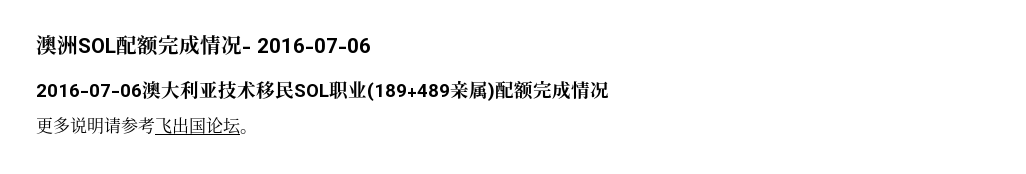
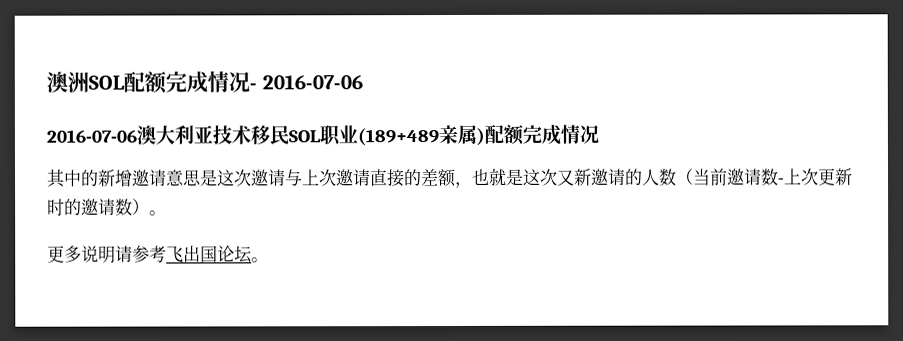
+ 其中的新增邀请意思是这次邀请与上次邀请直接的差额，也就是这次又新邀请的人数（当前邀请数-上次更新时的邀请数）。

